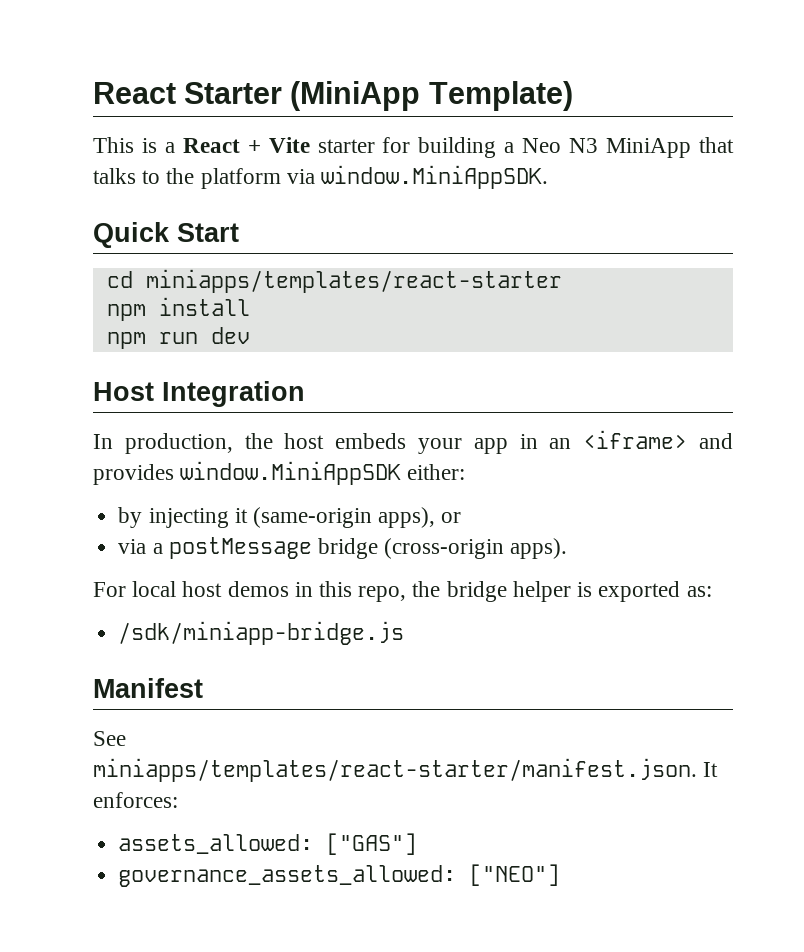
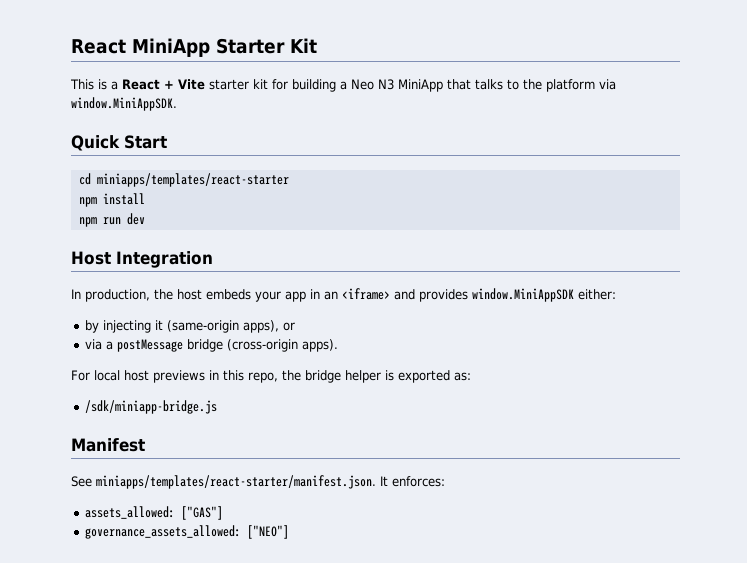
- React Starter (MiniApp Template)
+ React MiniApp Starter Kit
- This is a React + Vite starter for building a Neo N3 MiniApp that talks to the platform via window.MiniAppSDK.
+ This is a React + Vite starter kit for building a Neo N3 MiniApp that talks to the platform via window.MiniAppSDK.
- For local host demos in this repo, the bridge helper is exported as:
+ For local host previews in this repo, the bridge helper is exported as:

